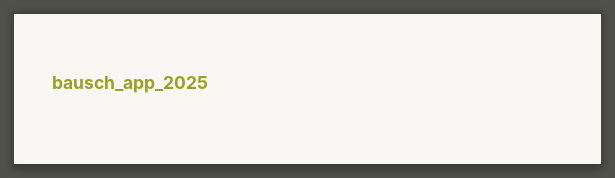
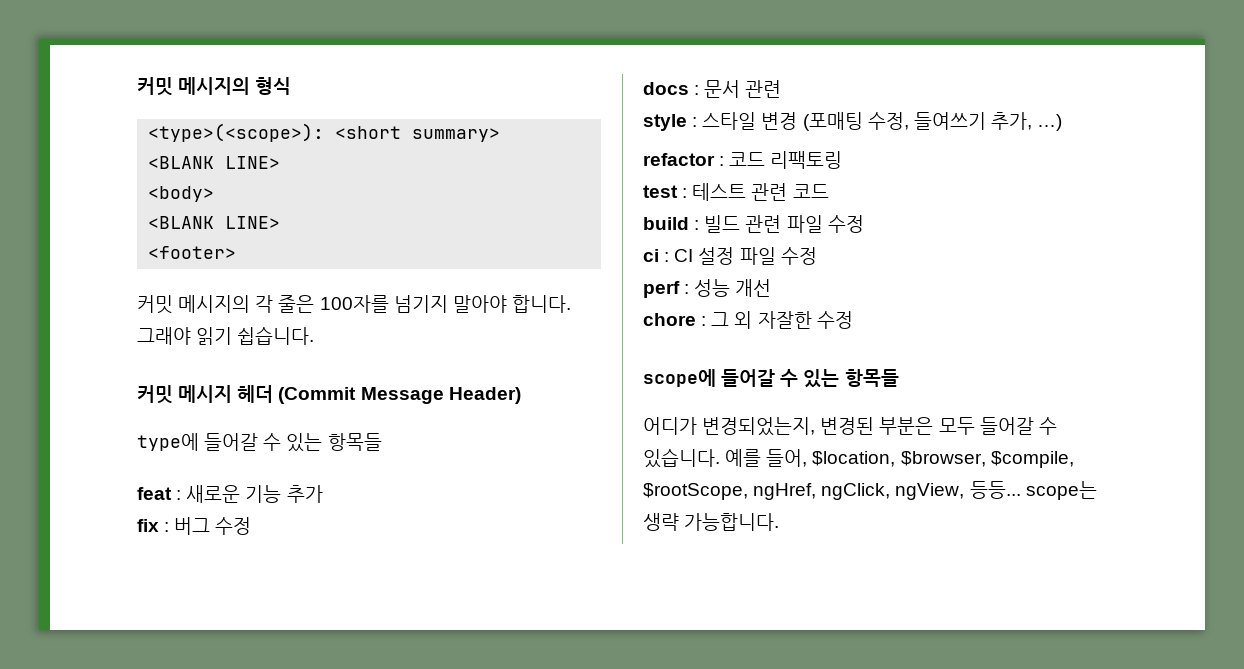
- bausch_app_2025
+ 커밋 메시지의 형식
+ <type>(<scope>): <short summary>
+ <BLANK LINE>
+ <body>
+ <BLANK LINE>
+ <footer>
+ 커밋 메시지의 각 줄은 100자를 넘기지 말아야 합니다. 그래야 읽기 쉽습니다.
+ 커밋 메시지 헤더 (Commit Message Header)
+ type에 들어갈 수 있는 항목들
+ feat : 새로운 기능 추가
+ fix : 버그 수정
+ docs : 문서 관련
+ style : 스타일 변경 (포매팅 수정, 들여쓰기 추가, …)
+ refactor : 코드 리팩토링
+ test : 테스트 관련 코드
+ build : 빌드 관련 파일 수정
+ ci : CI 설정 파일 수정
+ perf : 성능 개선
+ chore : 그 외 자잘한 수정
+ scope에 들어갈 수 있는 항목들
+ 어디가 변경되었는지, 변경된 부분은 모두 들어갈 수 있습니다. 예를 들어, $location, $browser, $compile, $rootScope, ngHref, ngClick, ngView, 등등... scope는 생략 가능합니다.

